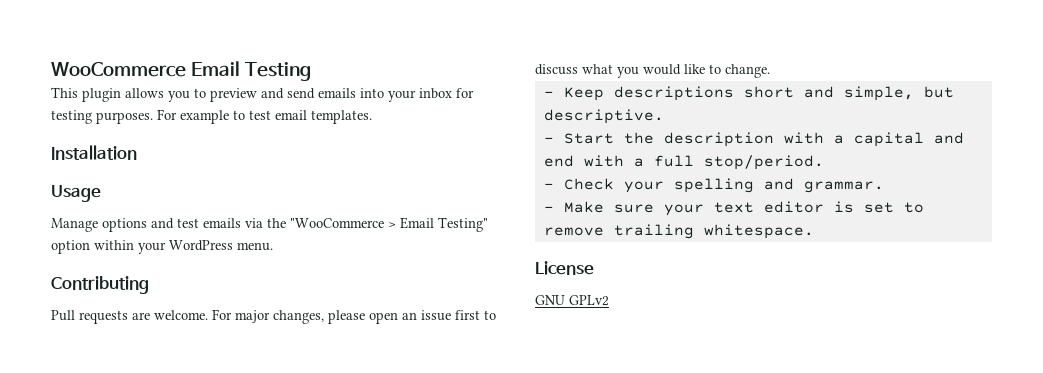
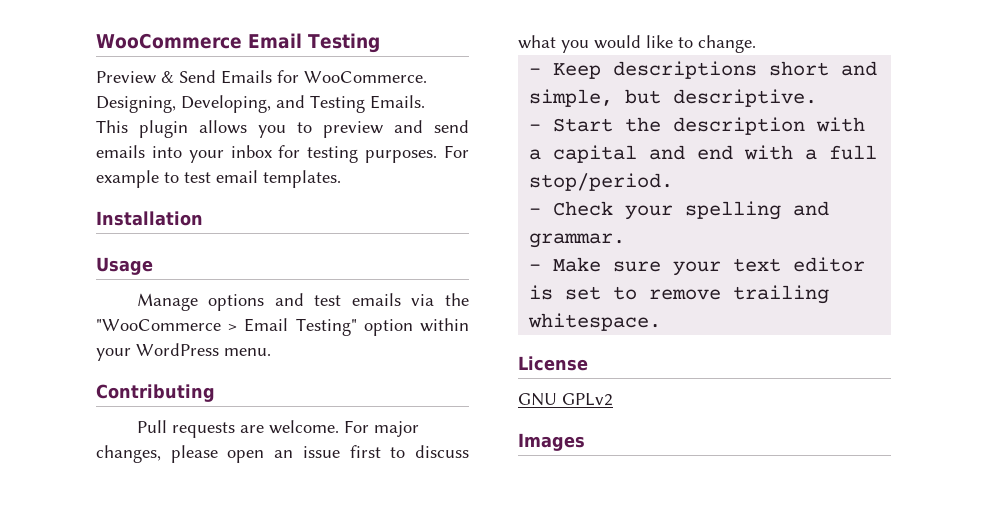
+ Preview & Send Emails for WooCommerce. Designing, Developing, and Testing Emails.
+ Images

